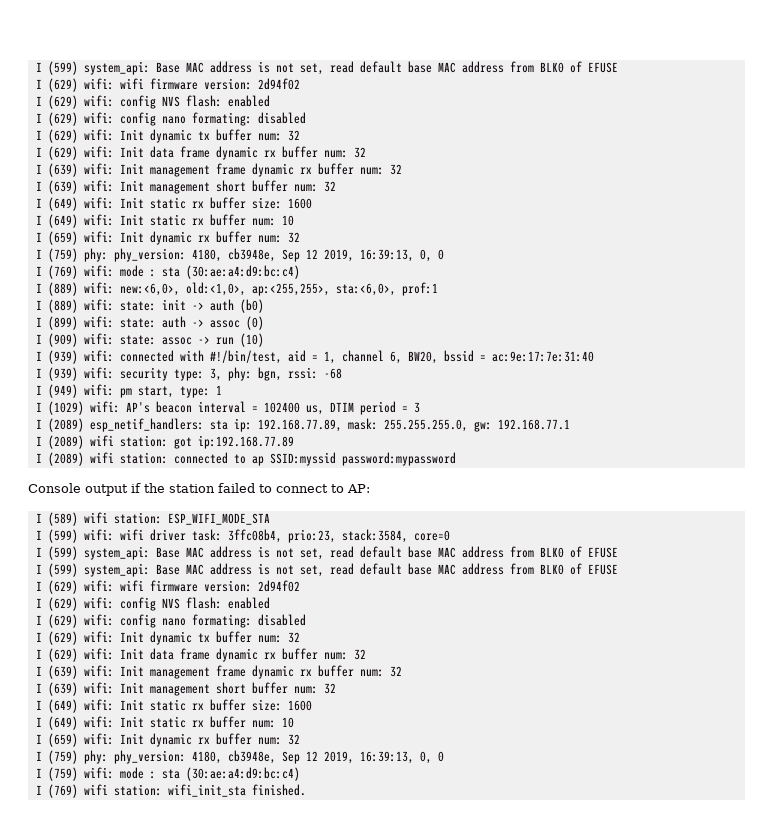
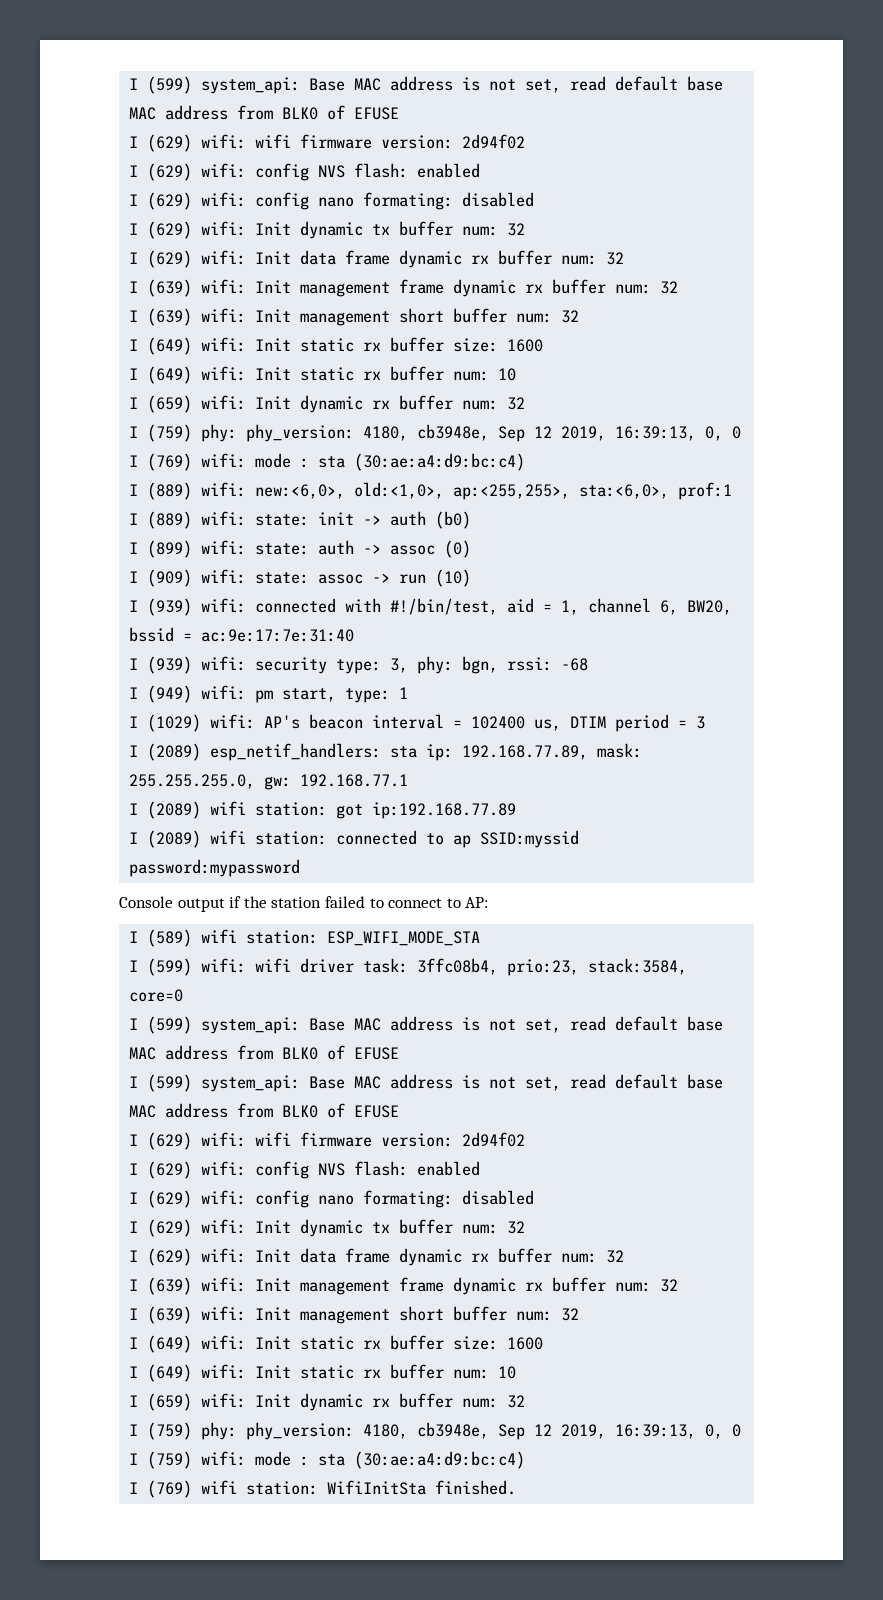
- I (769) wifi station: wifi_init_sta finished.
+ I (769) wifi station: WifiInitSta finished.

